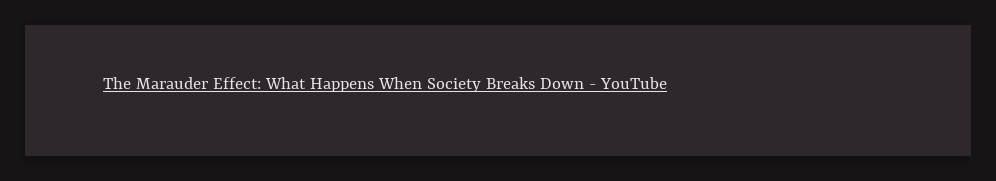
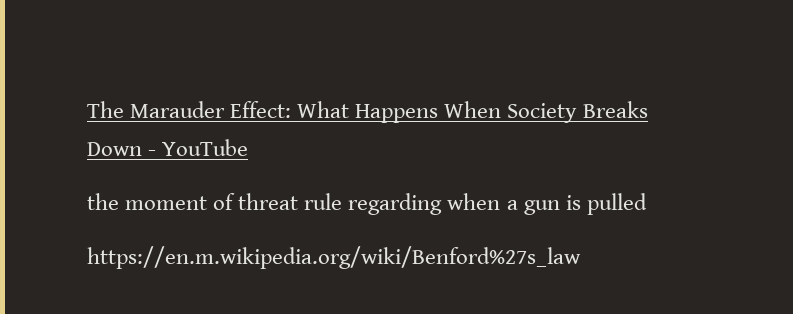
+ the moment of threat rule regarding when a gun is pulled
+ https://en.m.wikipedia.org/wiki/Benford%27s_law

